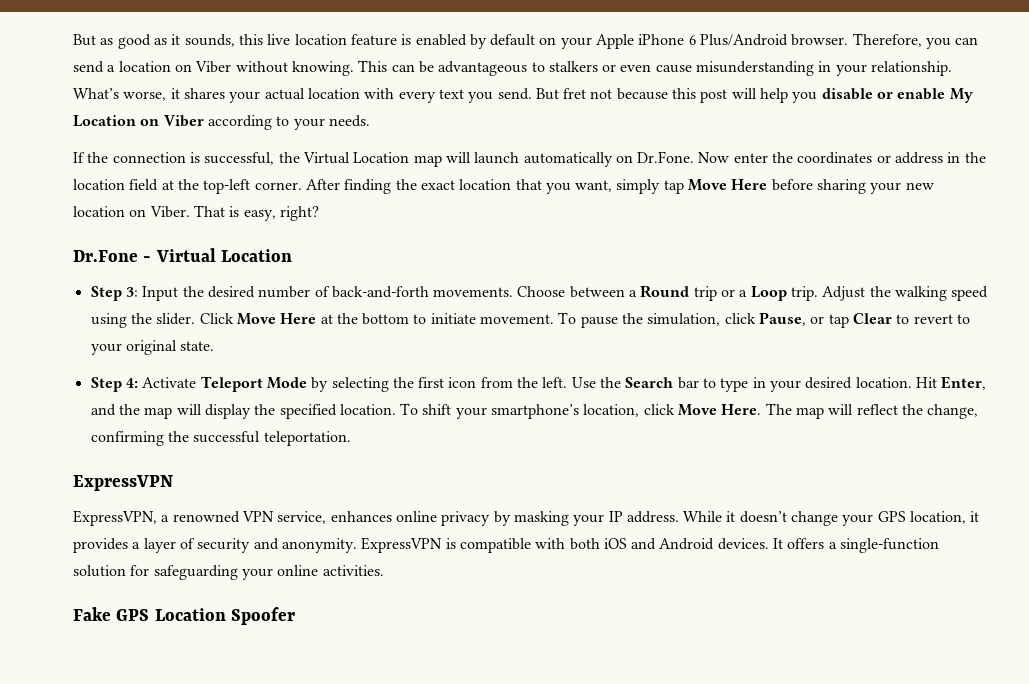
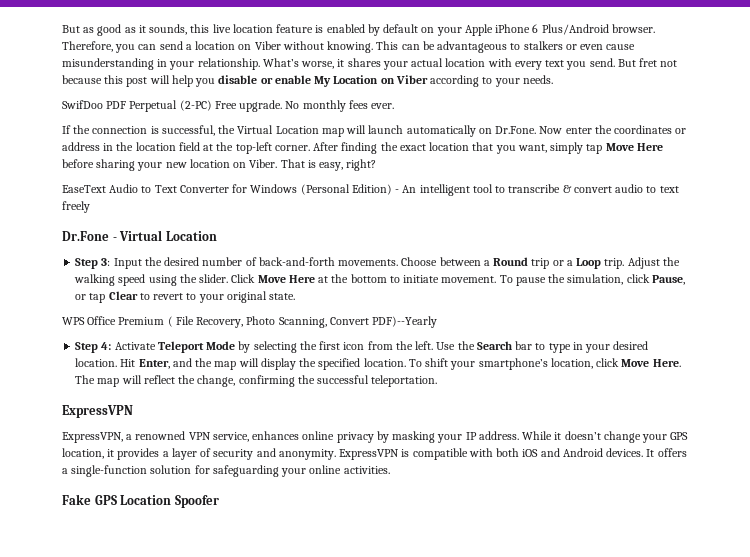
+ SwifDoo PDF Perpetual (2-PC) Free upgrade. No monthly fees ever.
+ EaseText Audio to Text Converter for Windows (Personal Edition) - An intelligent tool to transcribe & convert audio to text freely
+ WPS Office Premium ( File Recovery, Photo Scanning, Convert PDF)--Yearly

